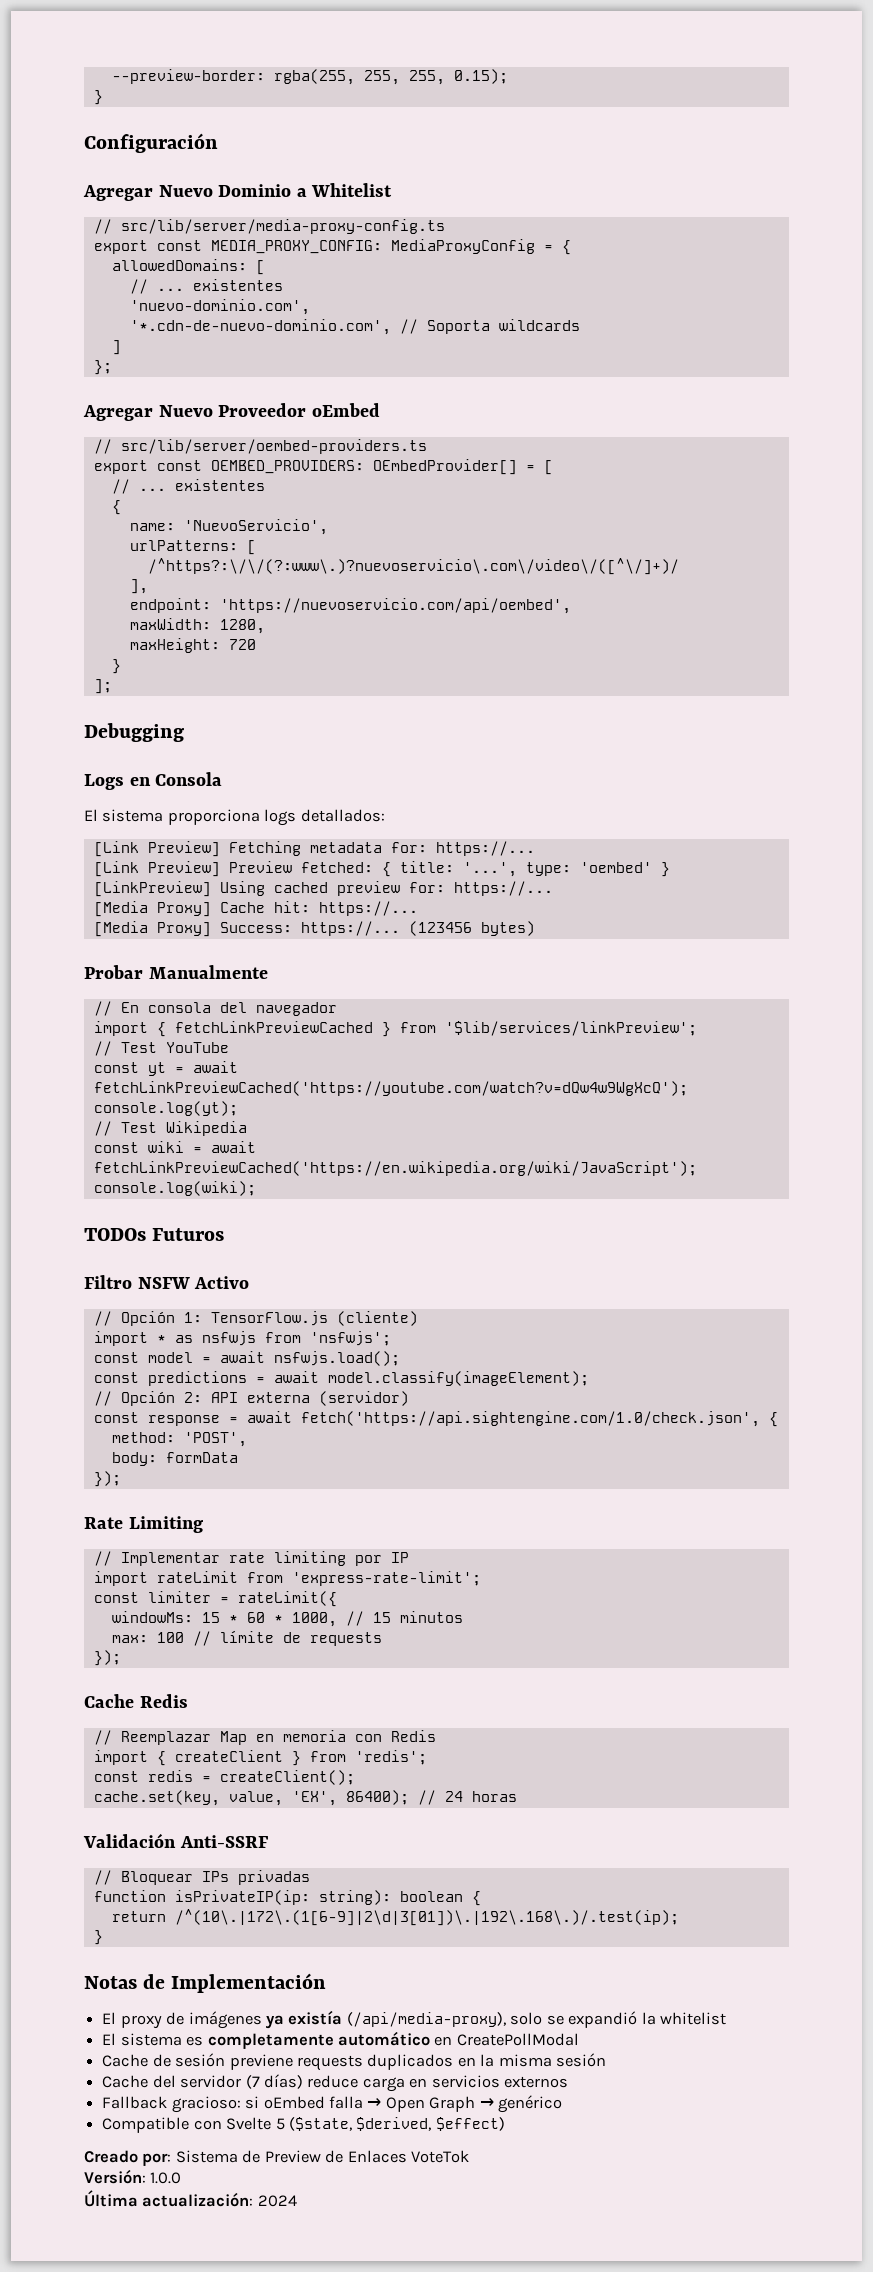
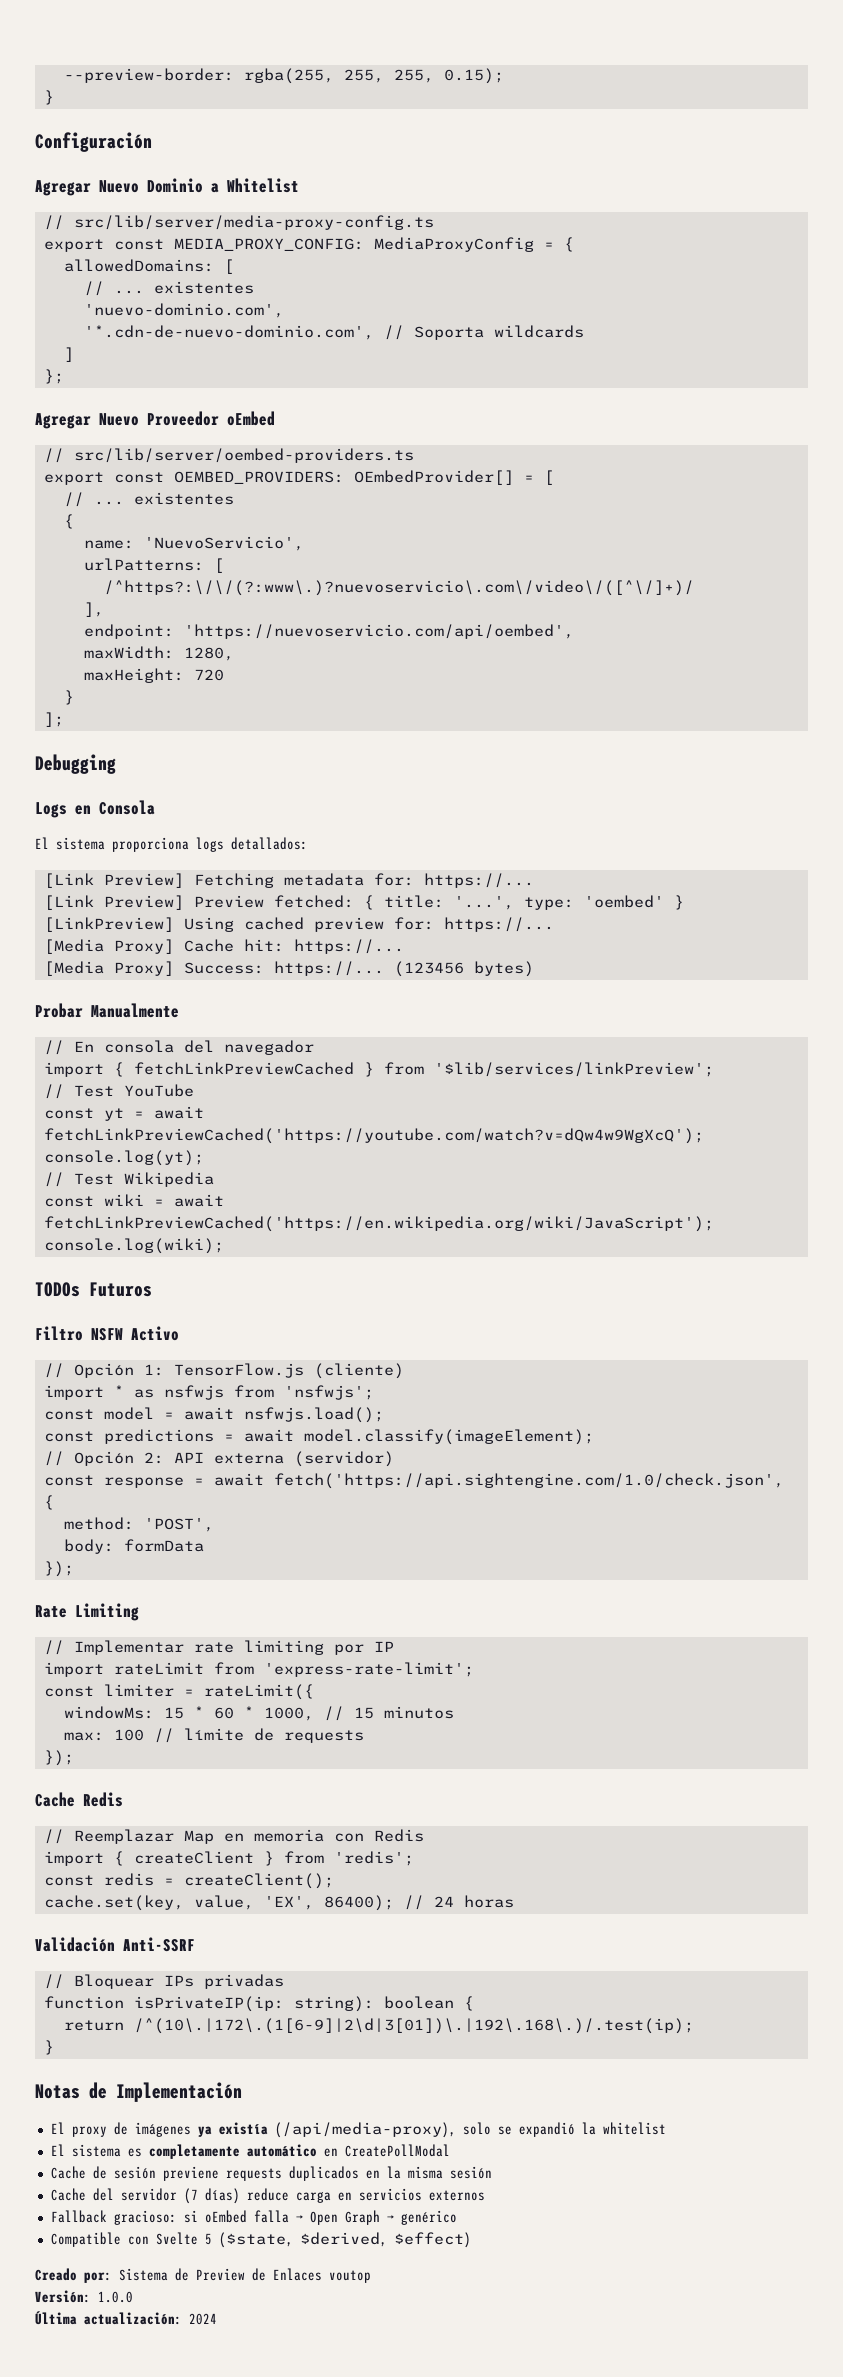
- Creado por: Sistema de Preview de Enlaces VoteTok
+ Creado por: Sistema de Preview de Enlaces voutop

